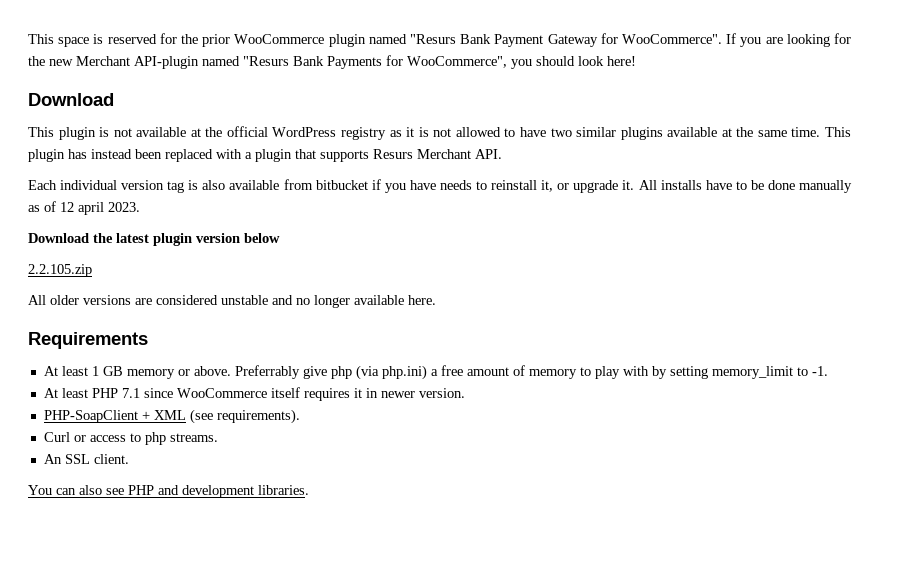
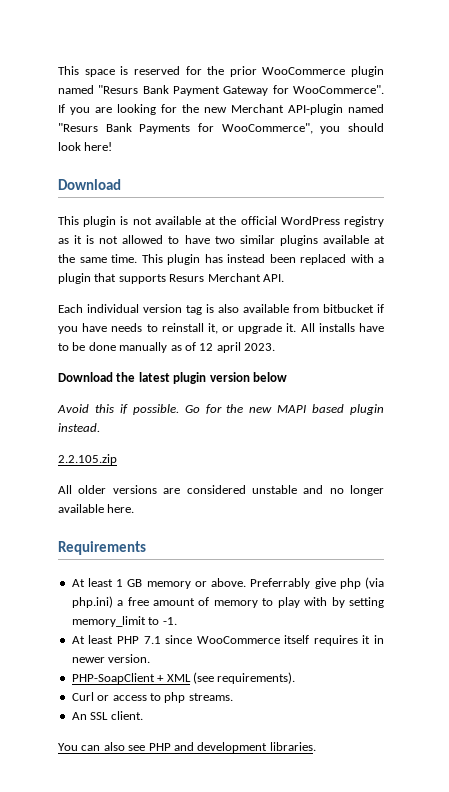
+ Avoid this if possible. Go for the new MAPI based plugin instead.

